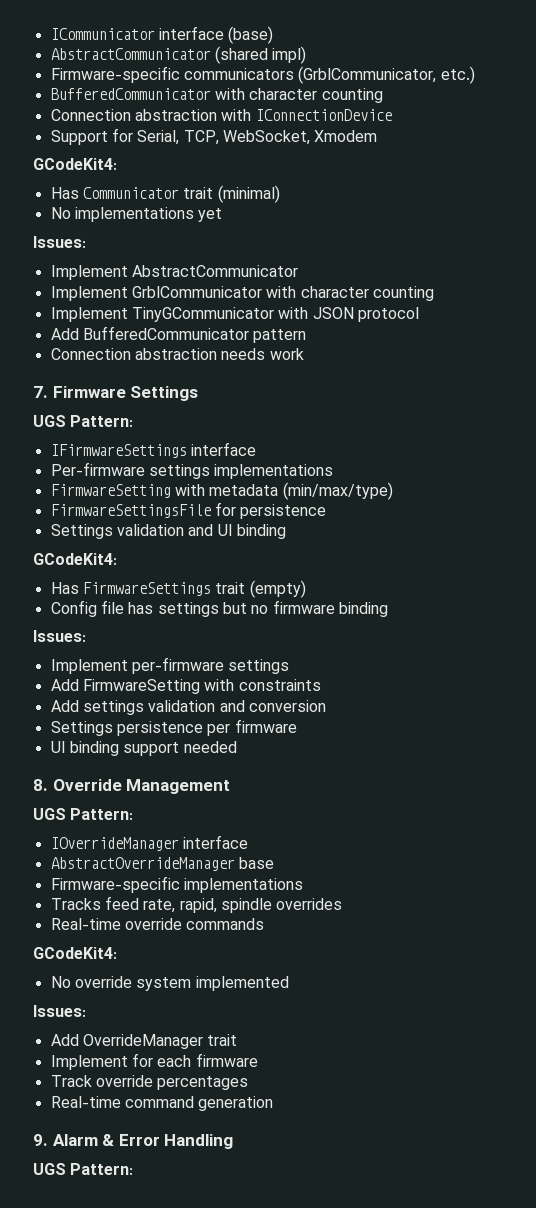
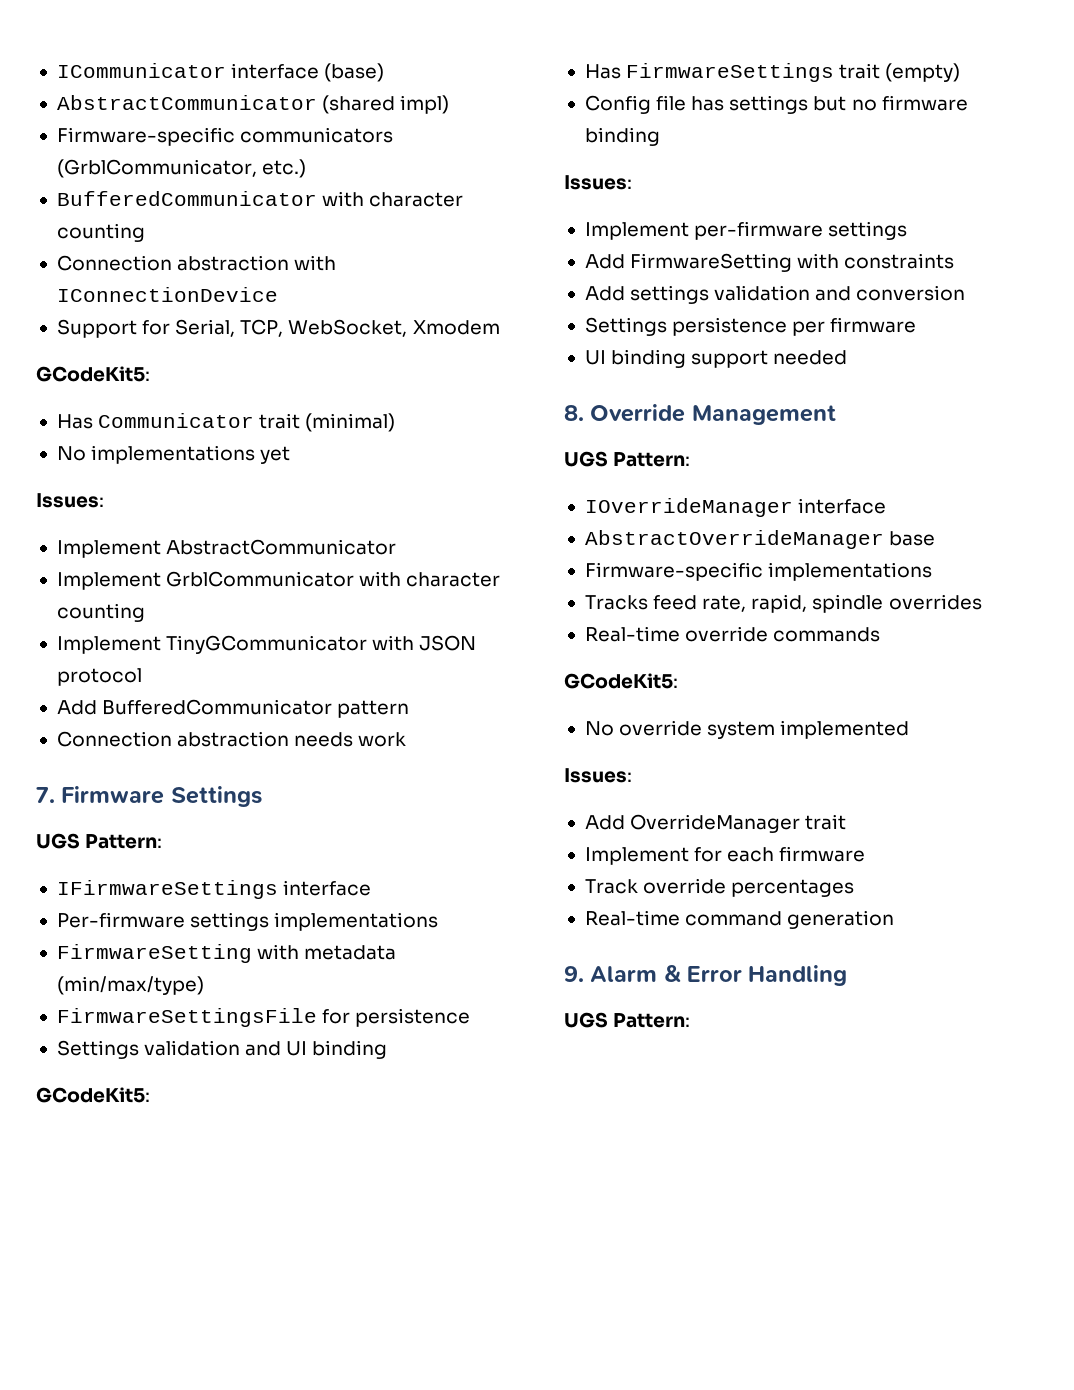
  Support for Serial, TCP, WebSocket, Xmodem
- GCodeKit4:
+ GCodeKit5:
  Settings validation and UI binding
- GCodeKit4:
+ GCodeKit5:
  Real-time override commands
- GCodeKit4:
+ GCodeKit5:

